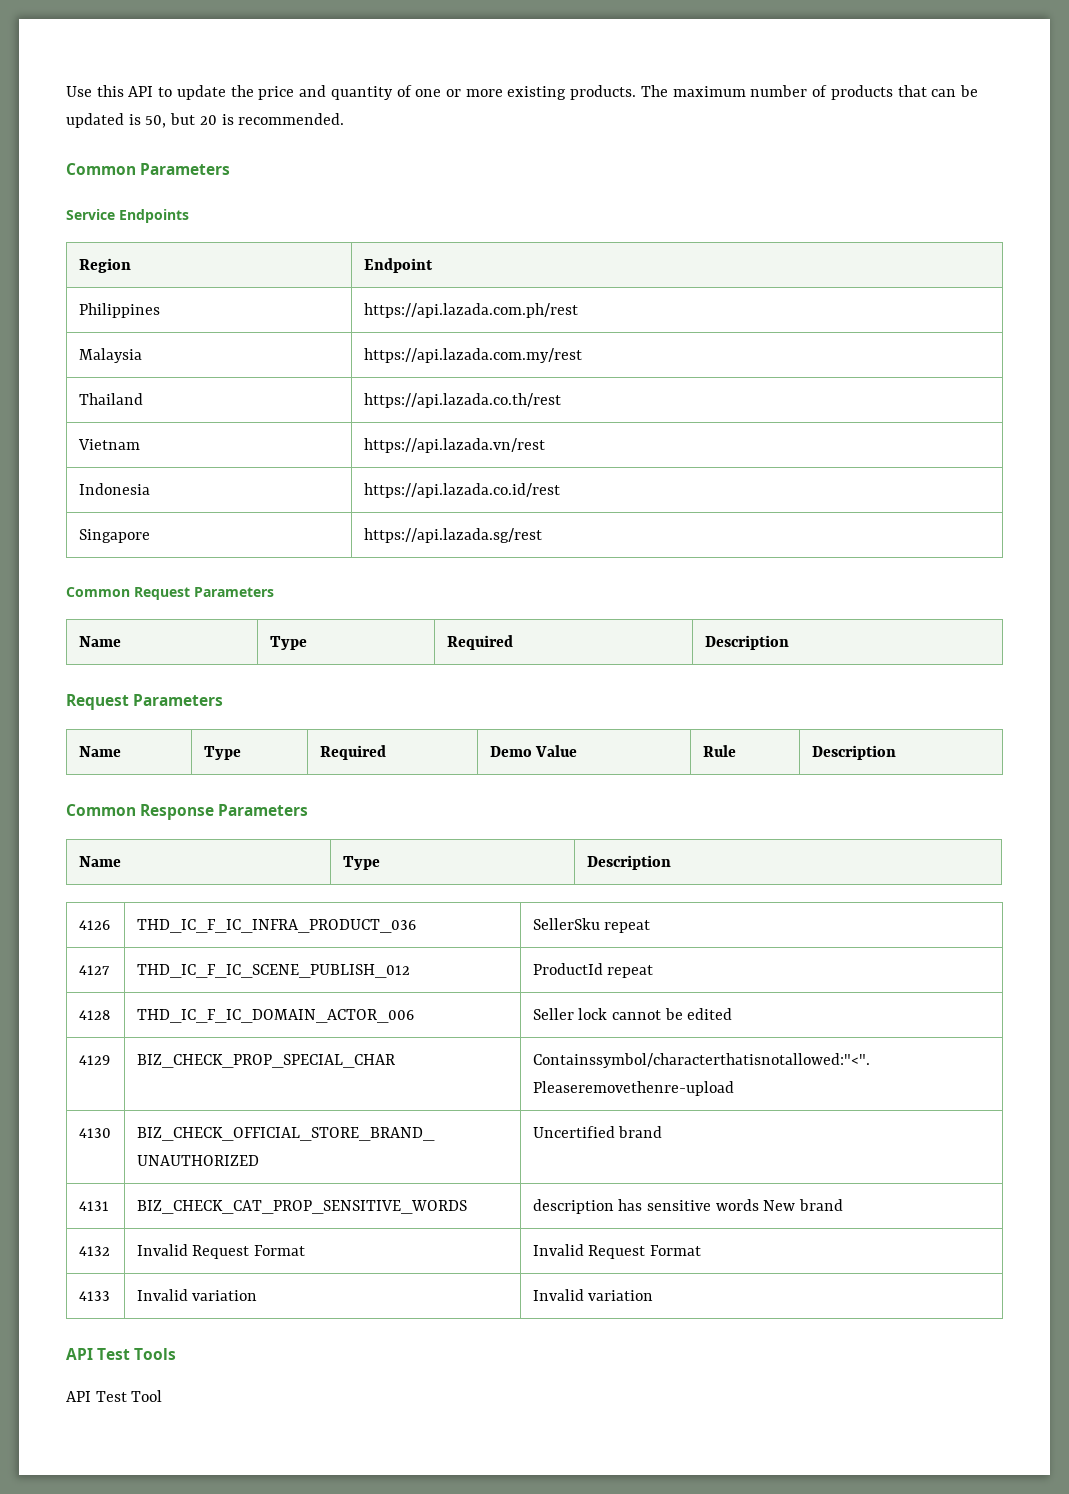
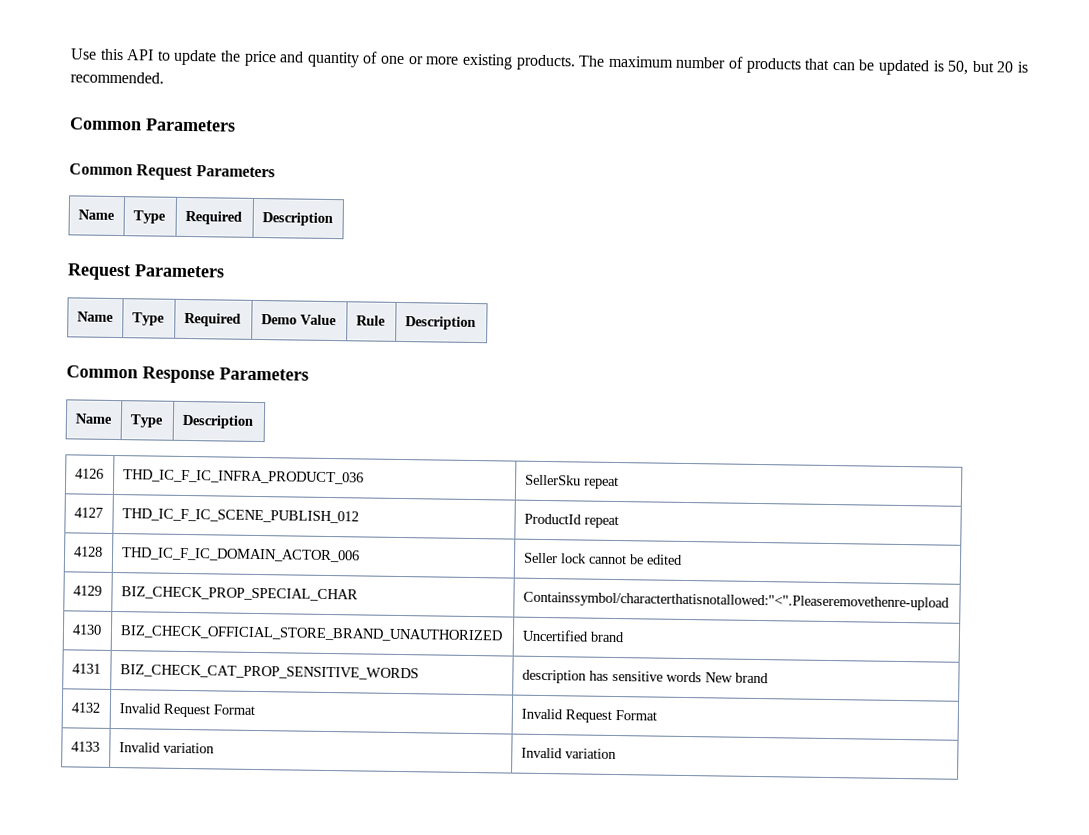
- Service Endpoints
- Region | Endpoint
- Philippines | https://api.lazada.com.ph/rest
- Malaysia | https://api.lazada.com.my/rest
- Thailand | https://api.lazada.co.th/rest
- Vietnam | https://api.lazada.vn/rest
- Indonesia | https://api.lazada.co.id/rest
- Singapore | https://api.lazada.sg/rest
- API Test Tools
- API Test Tool

